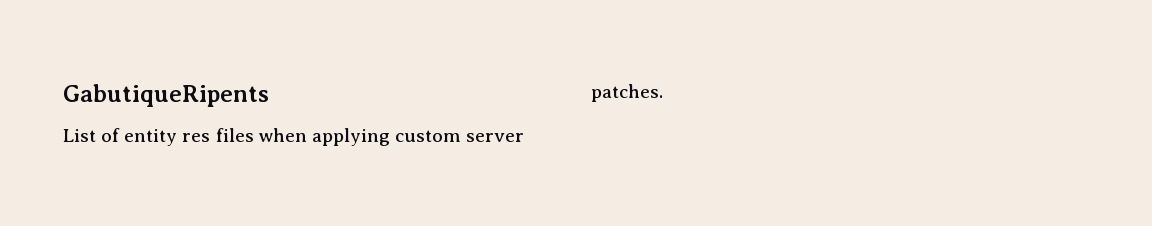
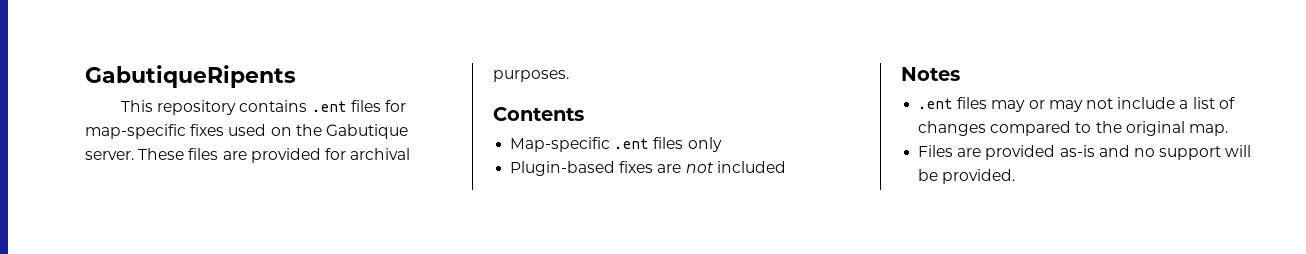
- List of entity res files when applying custom server patches.
+ This repository contains .ent files for map-specific fixes used on the Gabutique server. These files are provided for archival purposes.
+ Contents
+ Map-specific .ent files only
+ Plugin-based fixes are not included
+ Notes
+ .ent files may or may not include a list of changes compared to the original map.
+ Files are provided as-is and no support will be provided.

